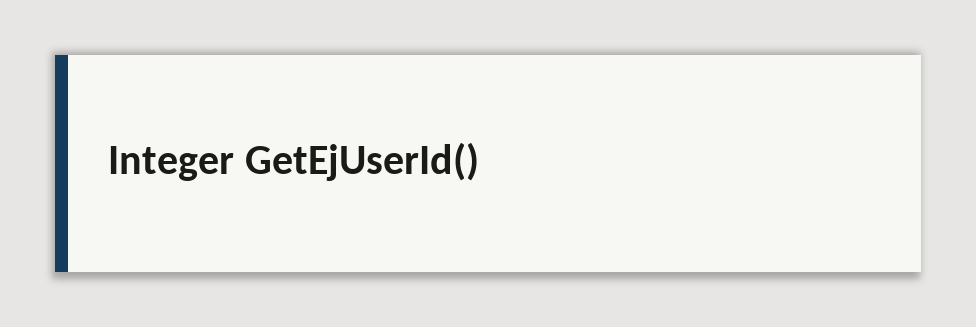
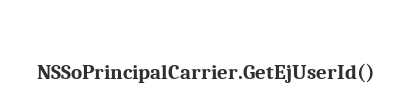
- Integer GetEjUserId()
+ NSSoPrincipalCarrier.GetEjUserId()

